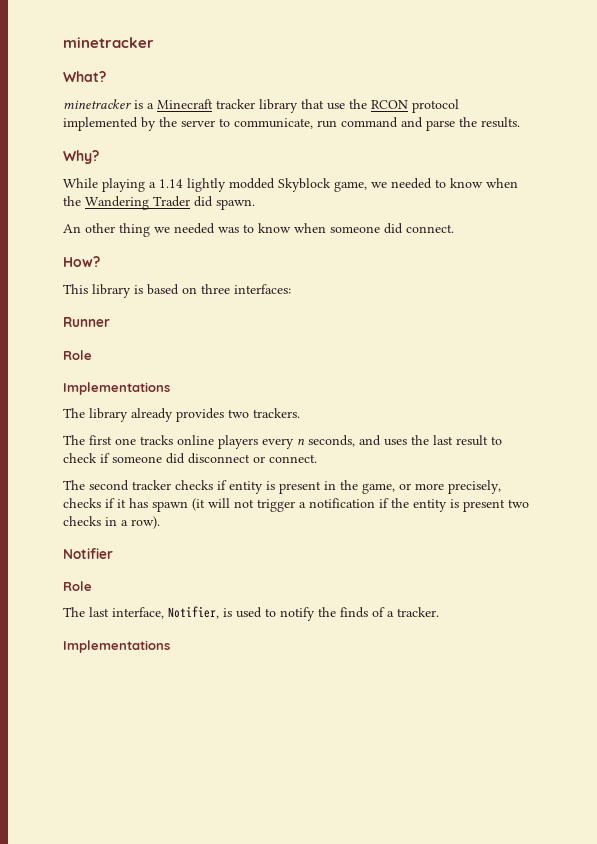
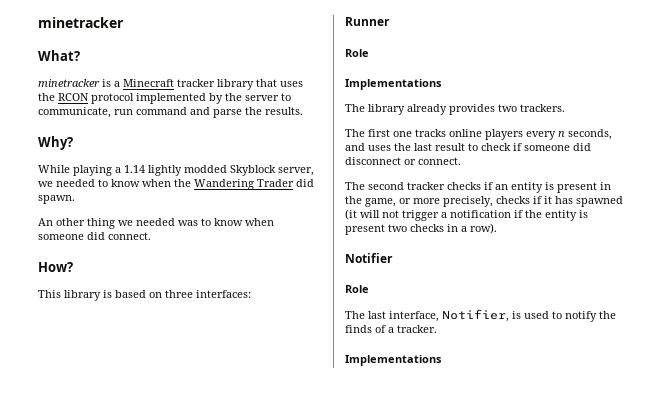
- minetracker is a Minecraft tracker library that use the RCON protocol implemented by the server to communicate, run command and parse the results.
+ minetracker is a Minecraft tracker library that uses the RCON protocol implemented by the server to communicate, run command and parse the results.
- While playing a 1.14 lightly modded Skyblock game, we needed to know when the Wandering Trader did spawn.
+ While playing a 1.14 lightly modded Skyblock server, we needed to know when the Wandering Trader did spawn.
- The second tracker checks if entity is present in the game, or more precisely, checks if it has spawn (it will not trigger a notification if the entity is present two checks in a row).
+ The second tracker checks if an entity is present in the game, or more precisely, checks if it has spawned (it will not trigger a notification if the entity is present two checks in a row).

